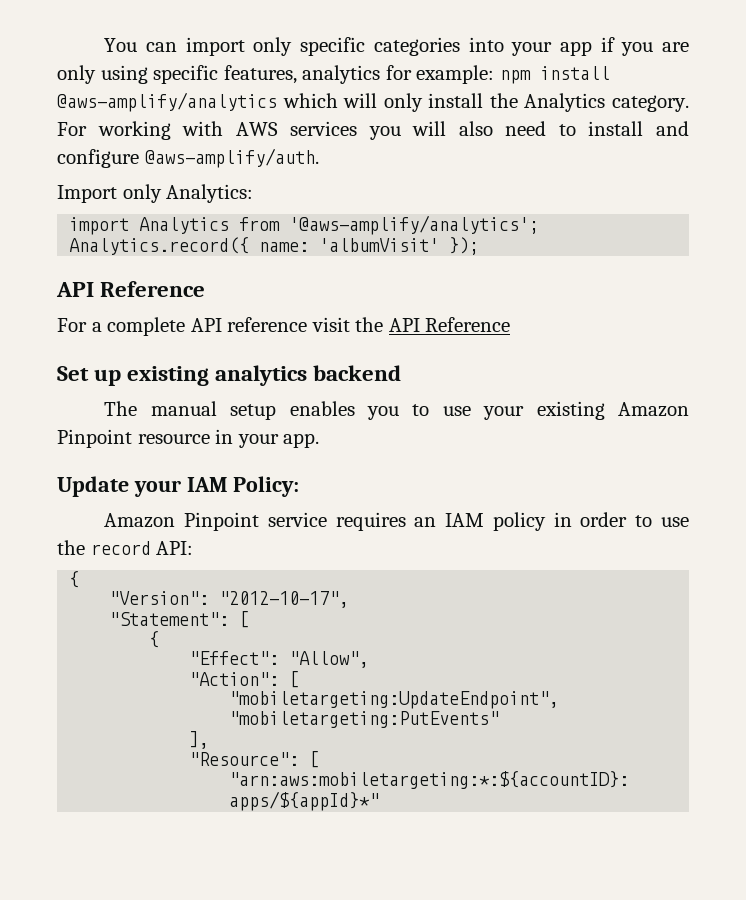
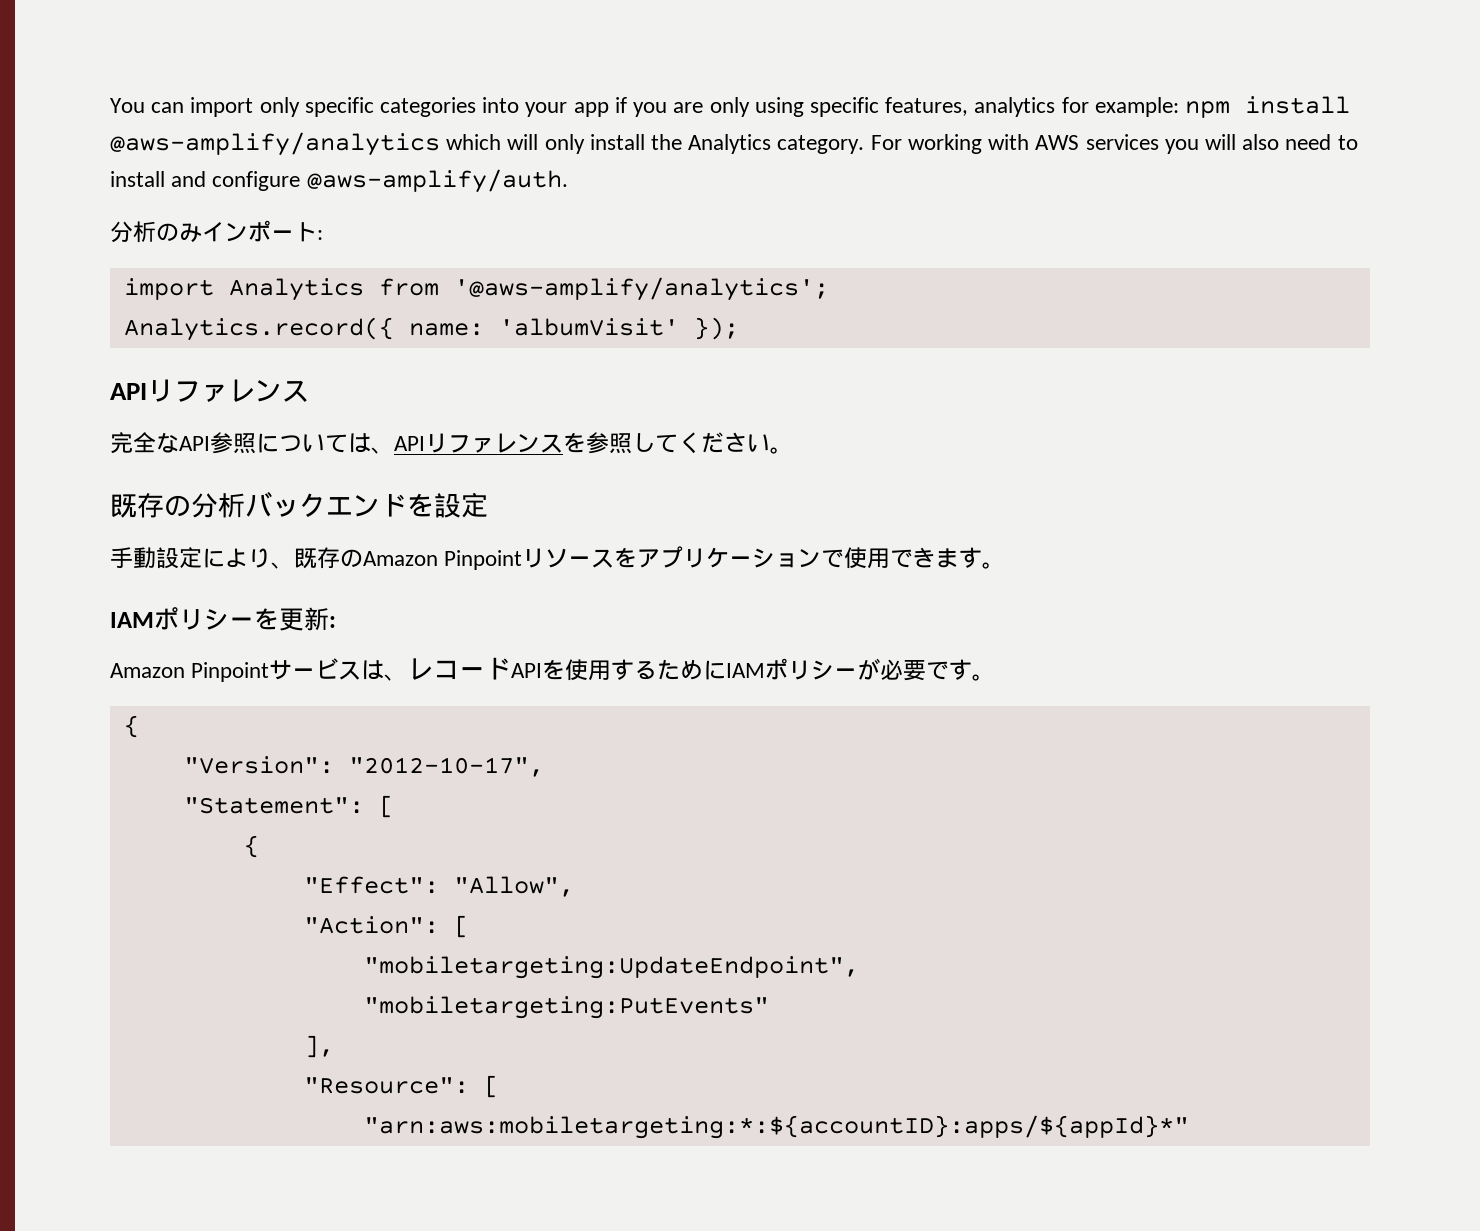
- Import only Analytics:
+ 分析のみインポート:
  Analytics.record({ name: 'albumVisit' });
- API Reference
- For a complete API reference visit the API Reference
- Set up existing analytics backend
- The manual setup enables you to use your existing Amazon Pinpoint resource in your app.
- Update your IAM Policy:
- Amazon Pinpoint service requires an IAM policy in order to use the record API:
+ APIリファレンス
+ 完全なAPI参照については、APIリファレンスを参照してください。
+ 既存の分析バックエンドを設定
+ 手動設定により、既存のAmazon Pinpointリソースをアプリケーションで使用できます。
+ IAMポリシーを更新:
+ Amazon Pinpointサービスは、レコードAPIを使用するためにIAMポリシーが必要です。

